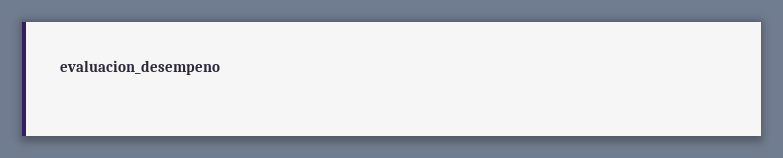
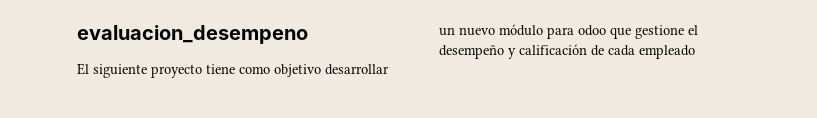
+ El siguiente proyecto tiene como objetivo desarrollar un nuevo módulo para odoo que gestione el desempeño y calificación de cada empleado

